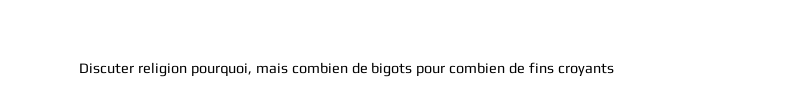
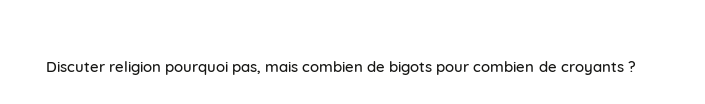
- Discuter religion pourquoi, mais combien de bigots pour combien de fins croyants
+ Discuter religion pourquoi pas, mais combien de bigots pour combien de croyants ?

